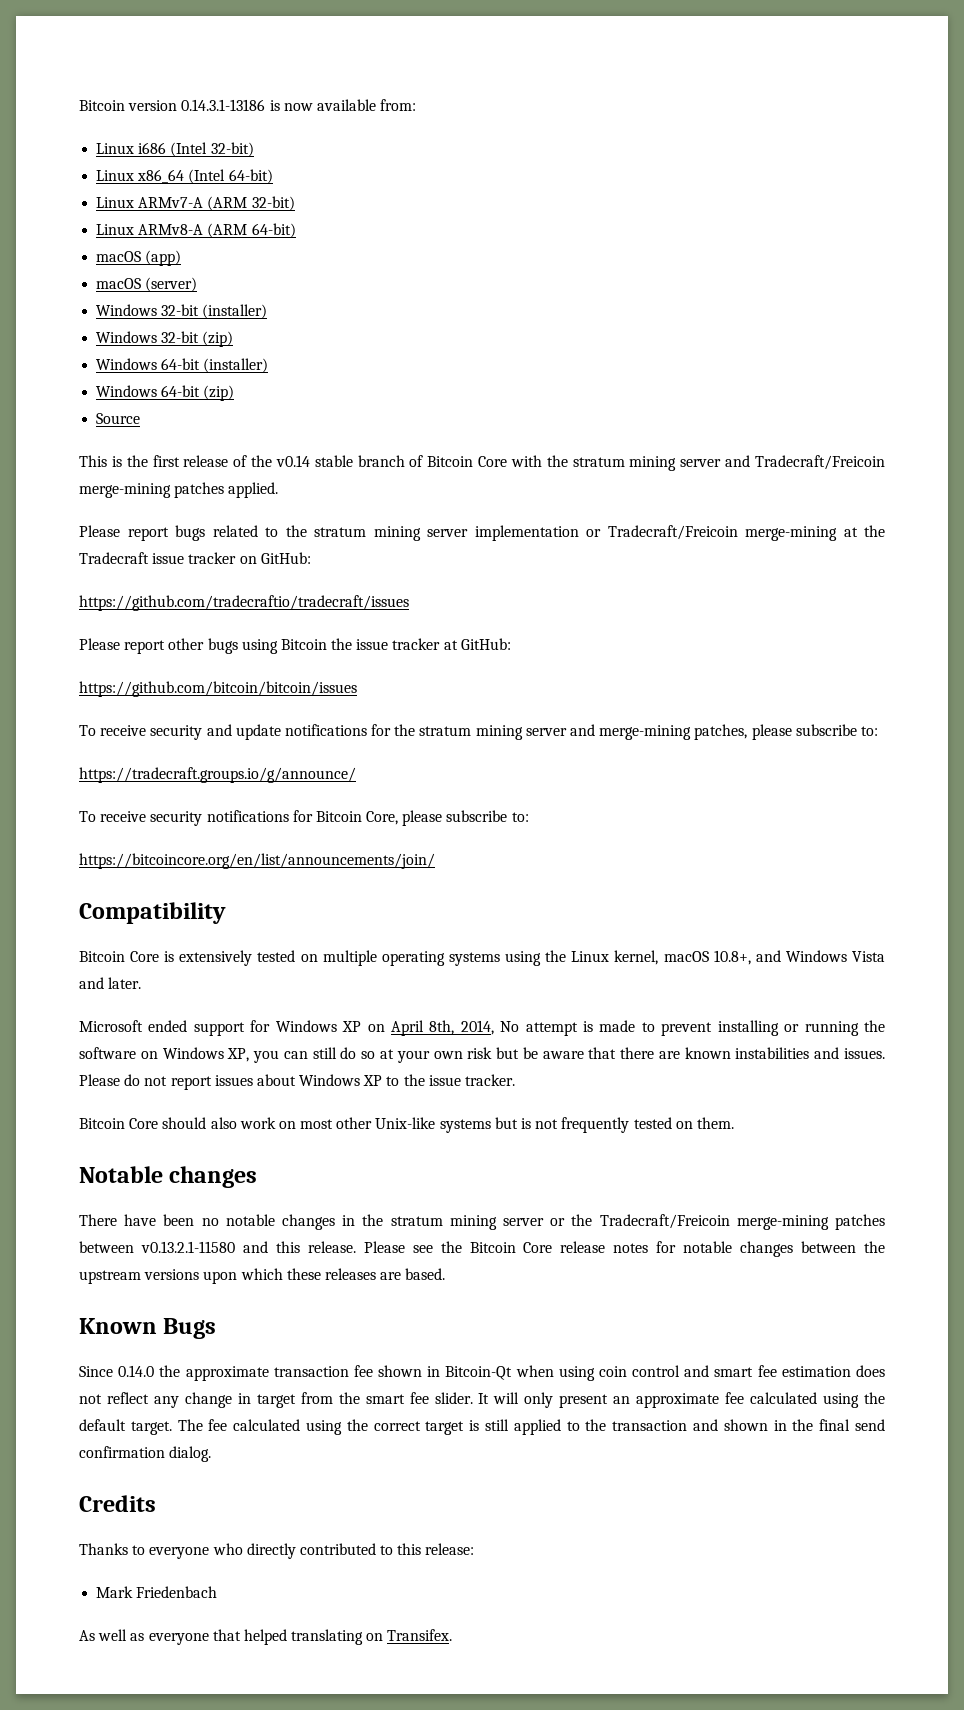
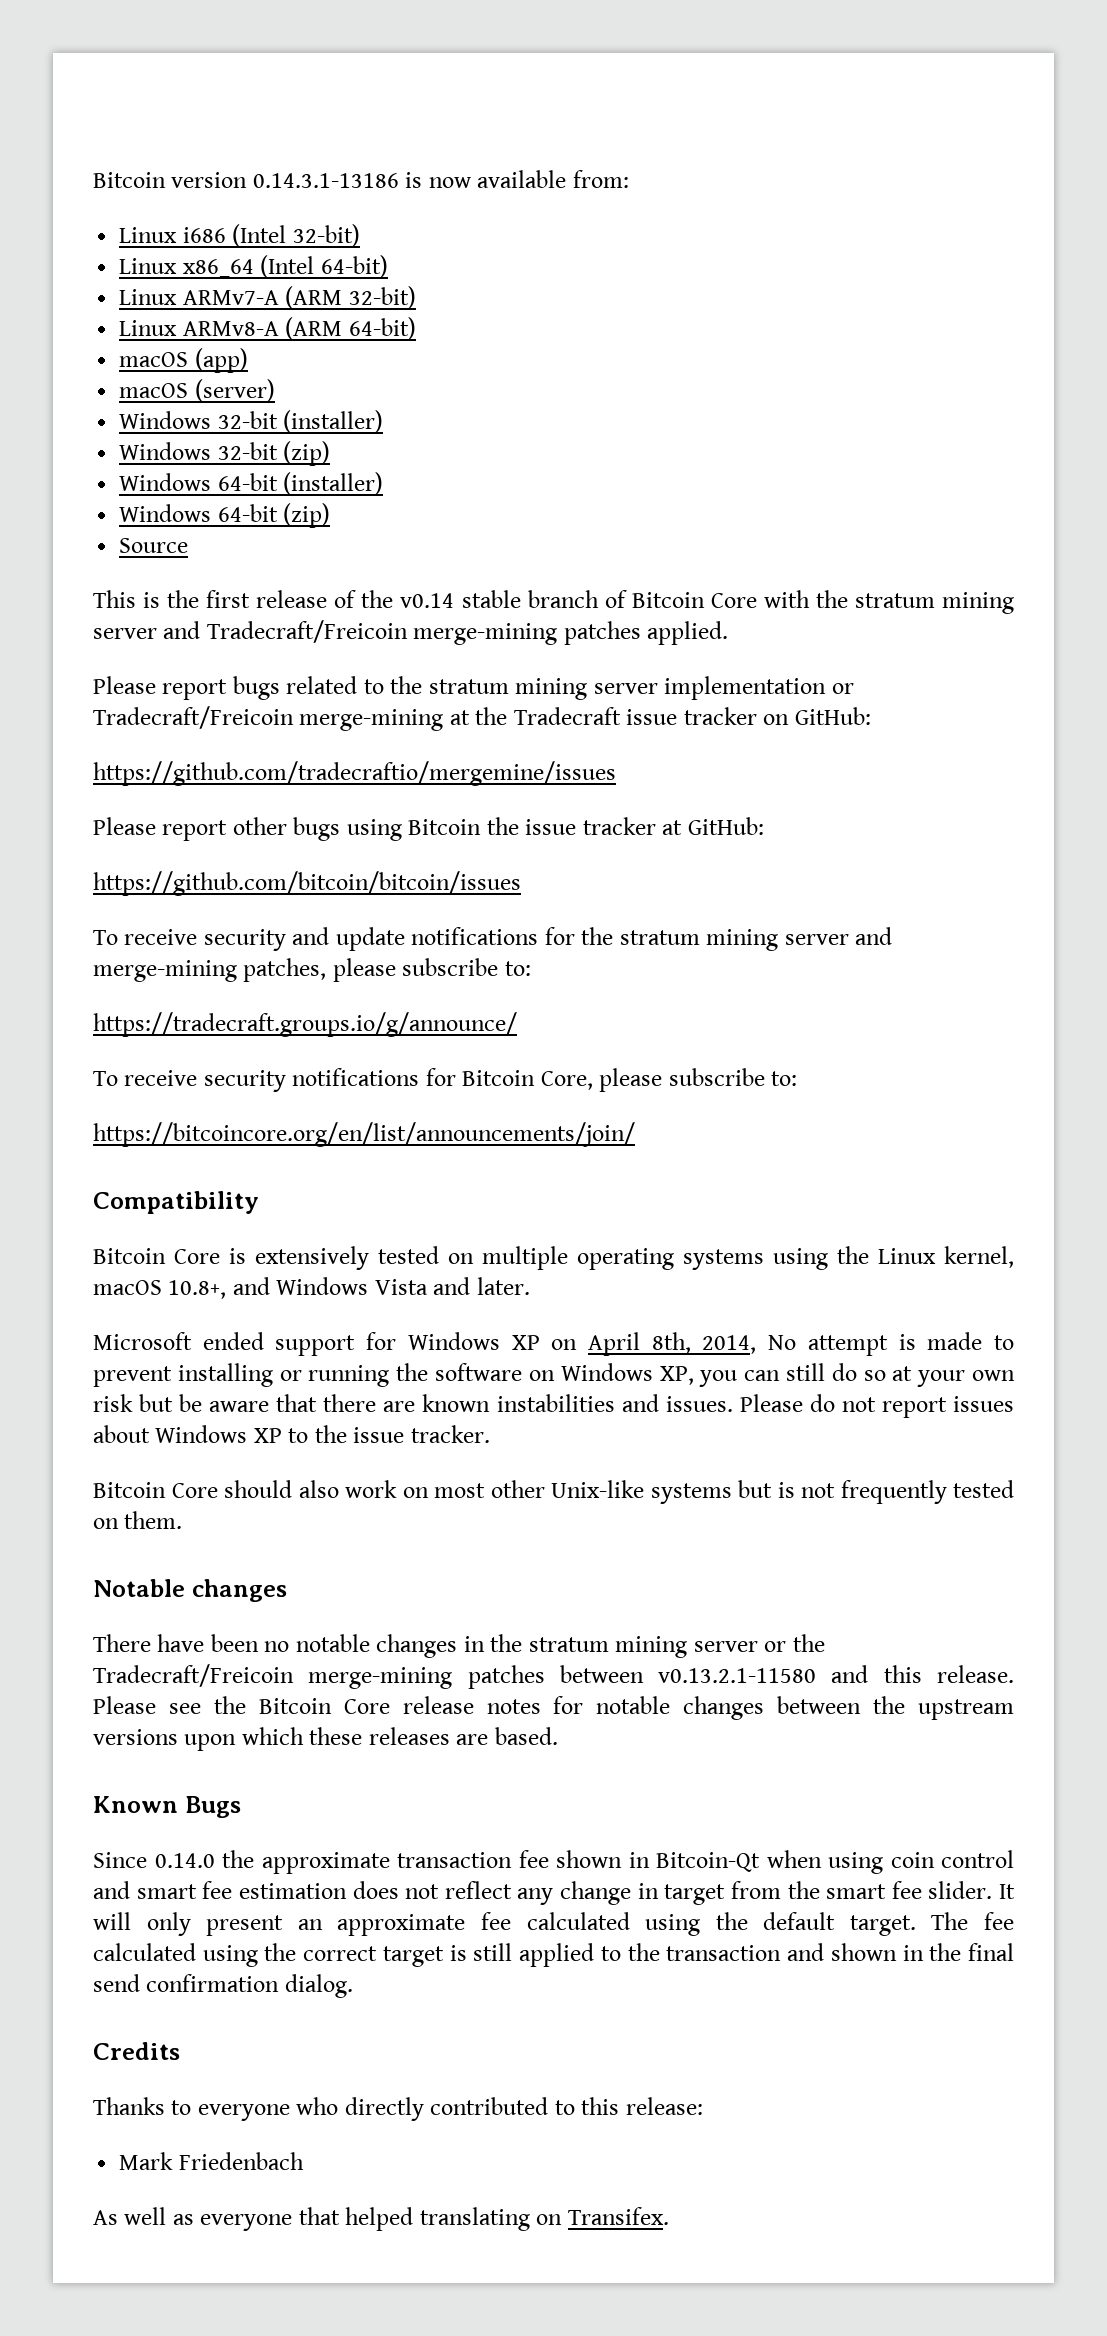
- https://github.com/tradecraftio/tradecraft/issues
+ https://github.com/tradecraftio/mergemine/issues

